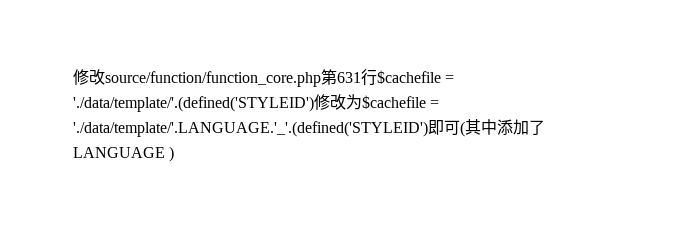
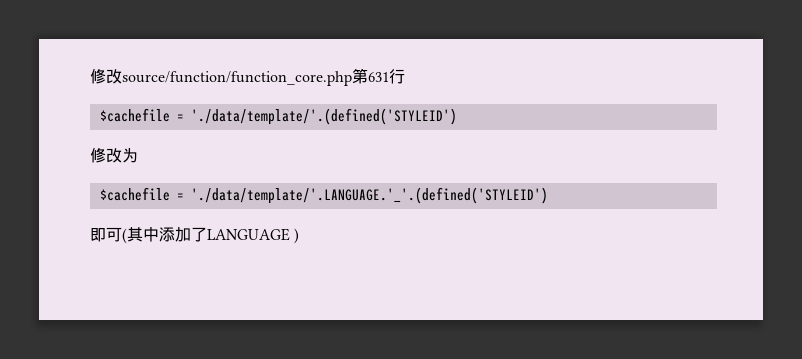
- 修改source/function/function_core.php第631行$cachefile = './data/template/'.(defined('STYLEID')修改为$cachefile = './data/template/'.LANGUAGE.'_'.(defined('STYLEID')即可(其中添加了LANGUAGE )
+ 修改source/function/function_core.php第631行
+ $cachefile = './data/template/'.(defined('STYLEID')
+ 修改为
+ $cachefile = './data/template/'.LANGUAGE.'_'.(defined('STYLEID')
+ 即可(其中添加了LANGUAGE )

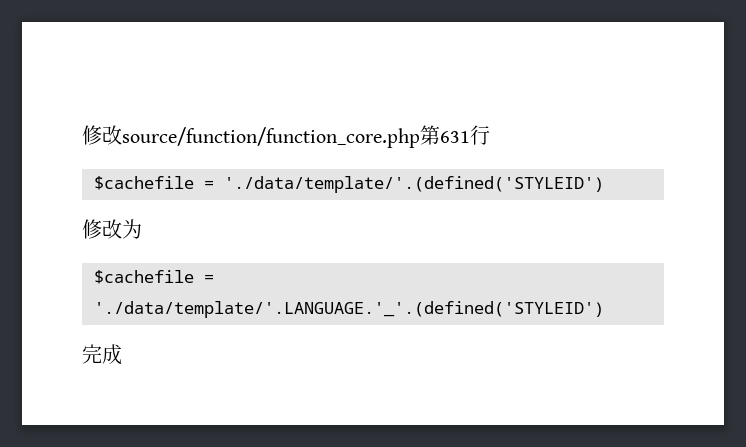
- 即可(其中添加了LANGUAGE )
+ 完成

